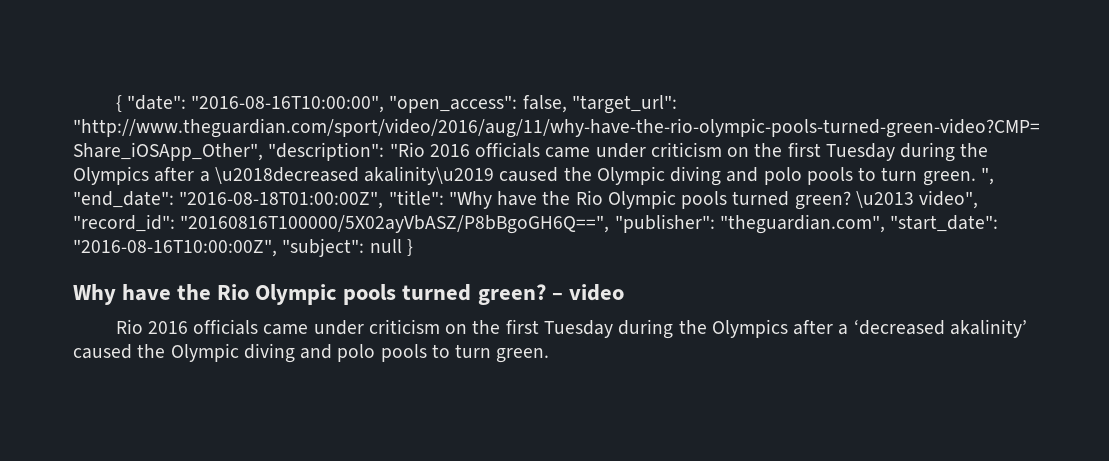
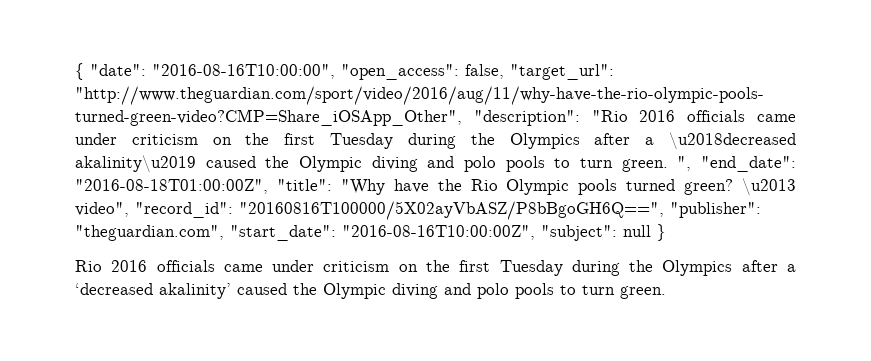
- Why have the Rio Olympic pools turned green? – video

